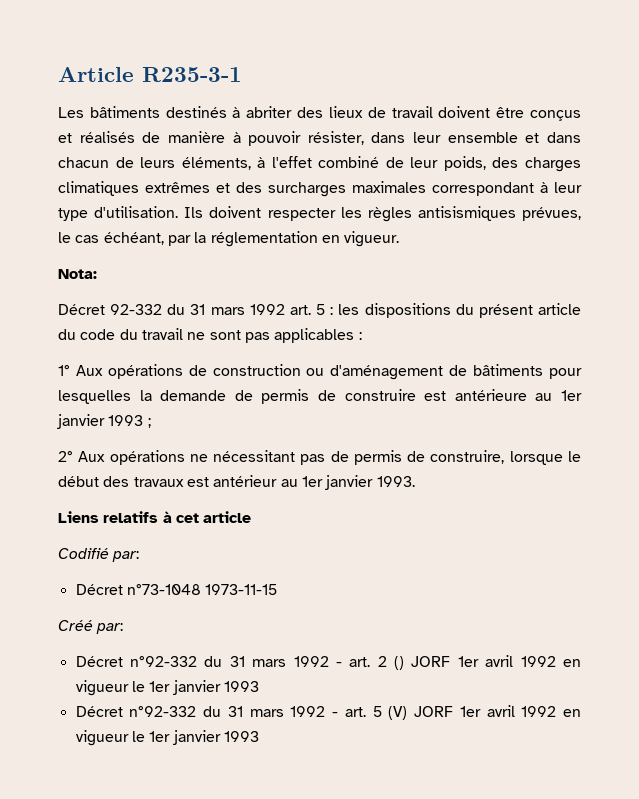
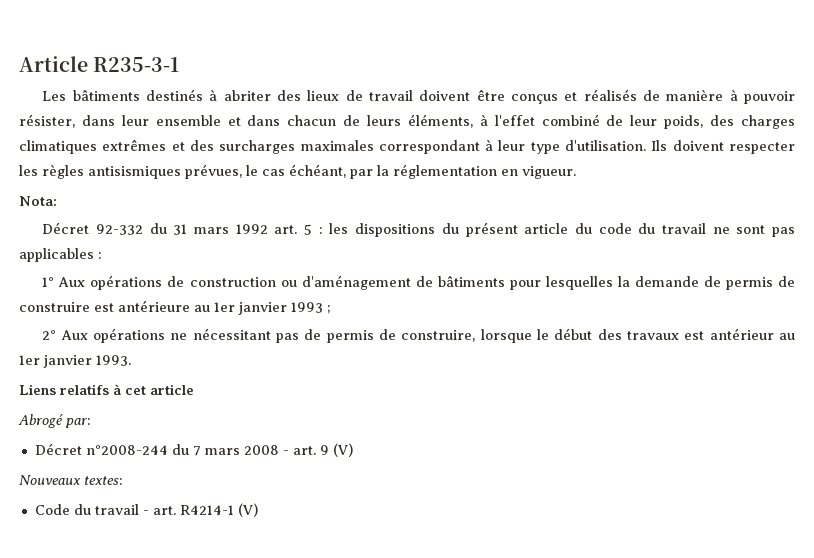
- Codifié par:
- Décret n°73-1048 1973-11-15
- Créé par:
- Décret n°92-332 du 31 mars 1992 - art. 2 () JORF 1er avril 1992 en vigueur le 1er janvier 1993
- Décret n°92-332 du 31 mars 1992 - art. 5 (V) JORF 1er avril 1992 en vigueur le 1er janvier 1993
+ Abrogé par:
+ Décret n°2008-244 du 7 mars 2008 - art. 9 (V)
+ Nouveaux textes:
+ Code du travail - art. R4214-1 (V)

